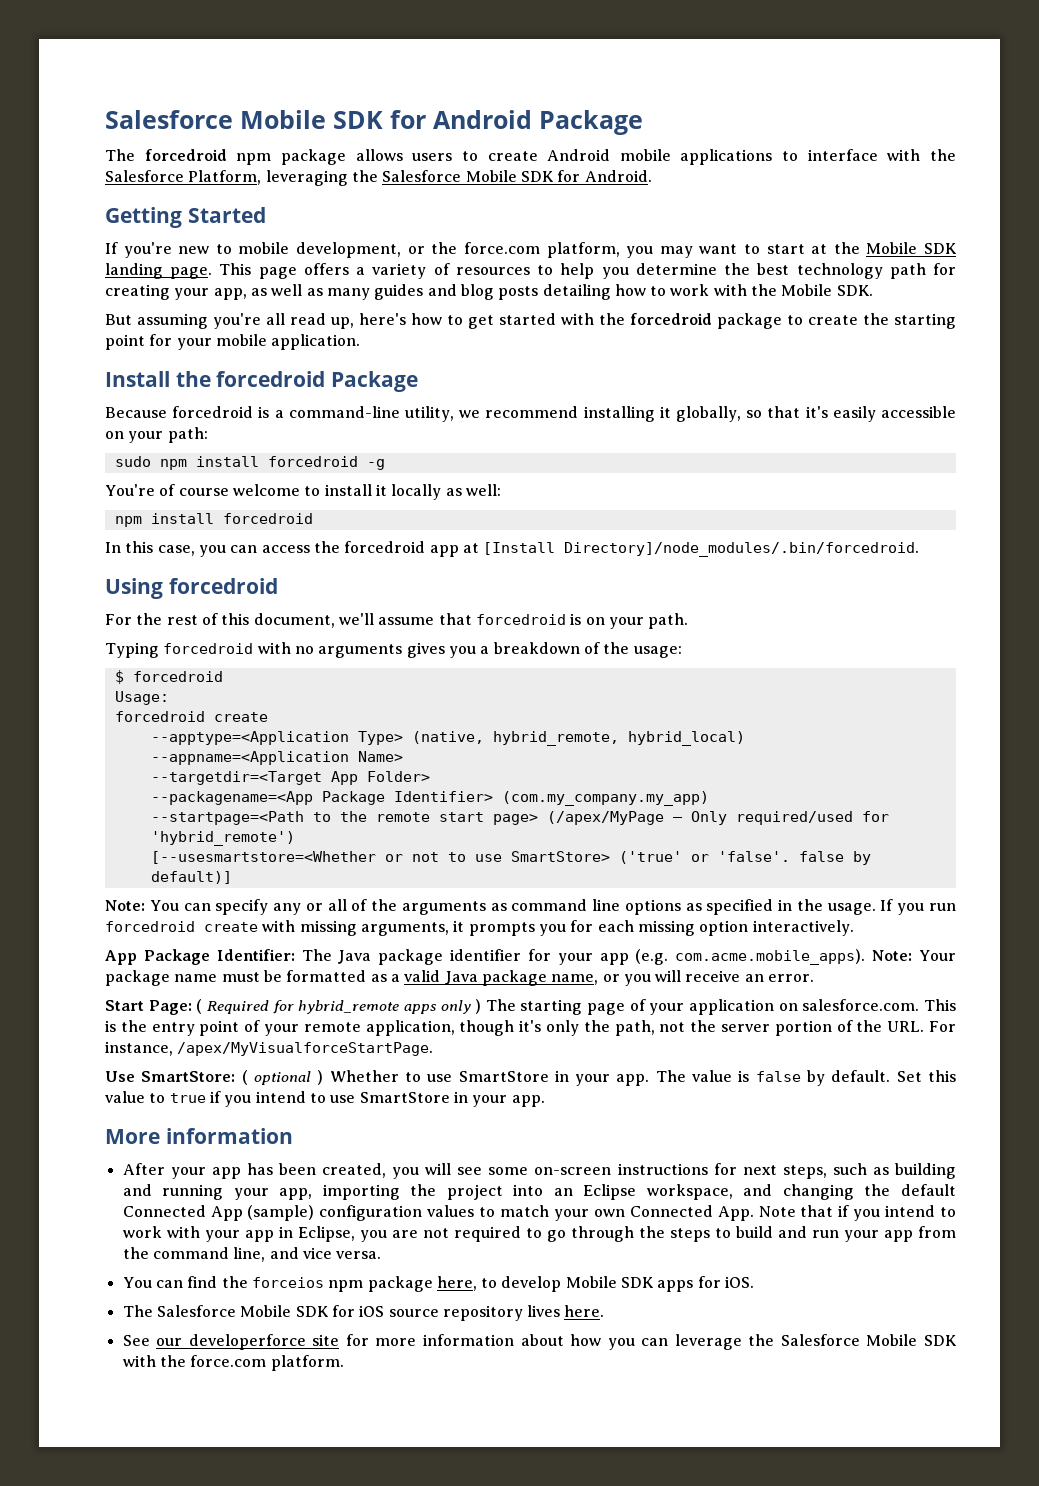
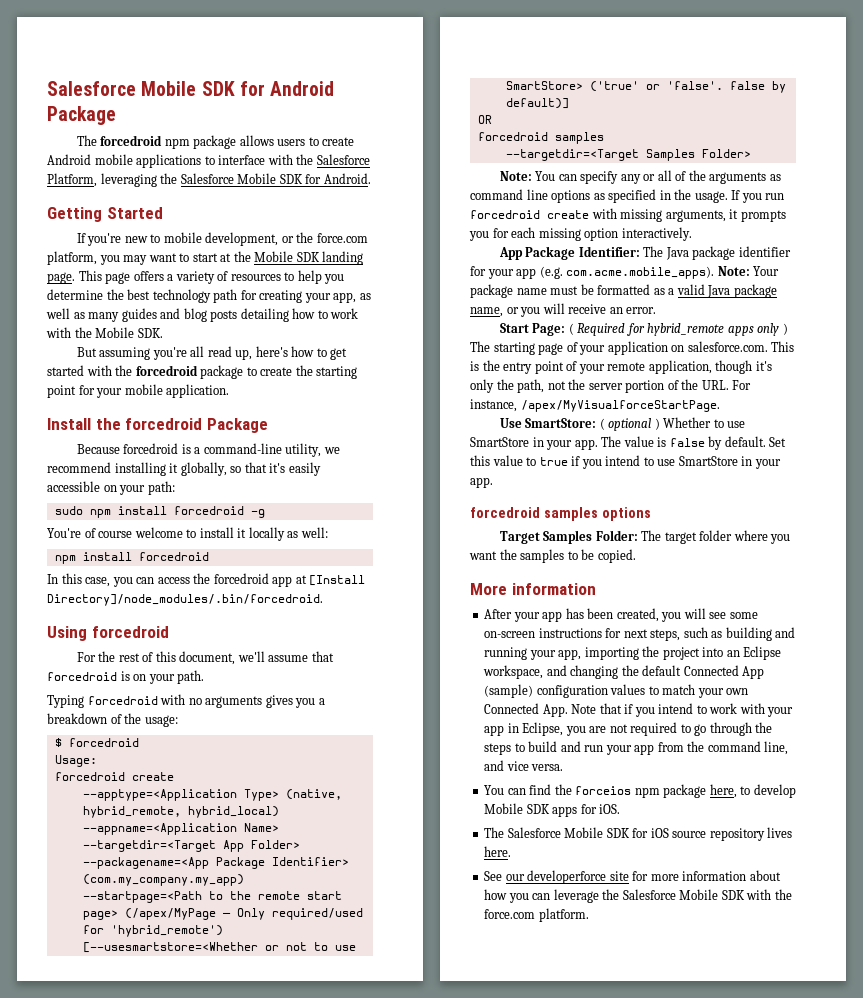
+ OR
+ forcedroid samples
+ --targetdir=<Target Samples Folder>
+ forcedroid samples options
+ Target Samples Folder: The target folder where you want the samples to be copied.

